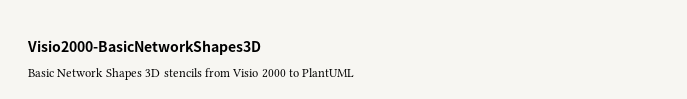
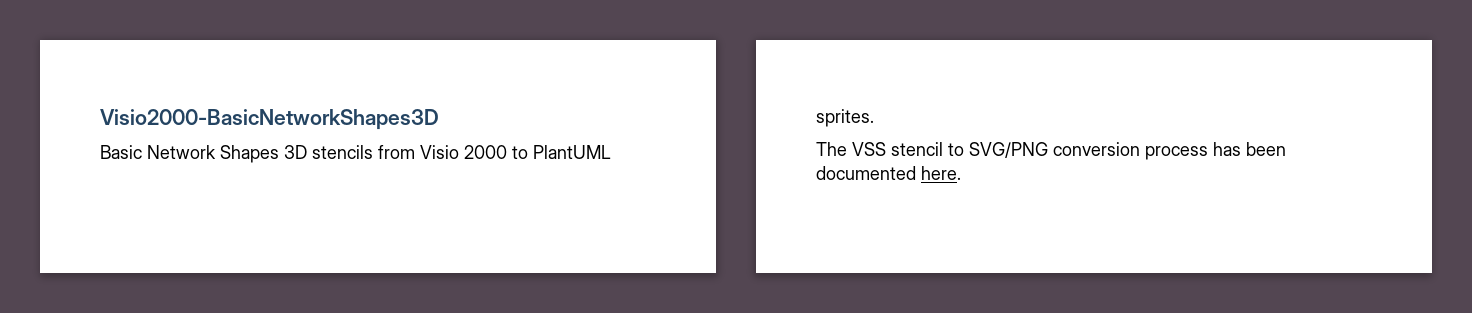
- Basic Network Shapes 3D stencils from Visio 2000 to PlantUML
+ Basic Network Shapes 3D stencils from Visio 2000 to PlantUML sprites.
+ The VSS stencil to SVG/PNG conversion process has been documented here.

